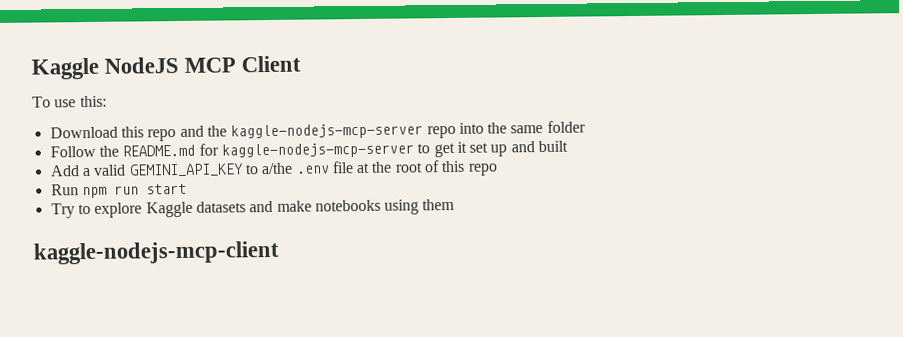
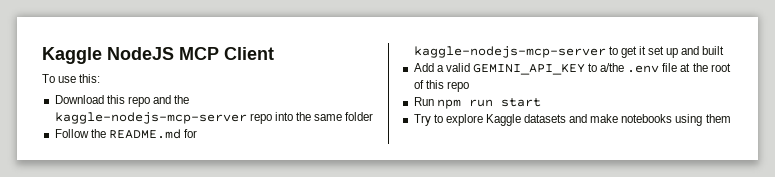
- kaggle-nodejs-mcp-client

